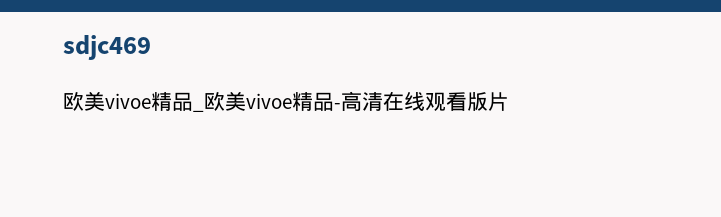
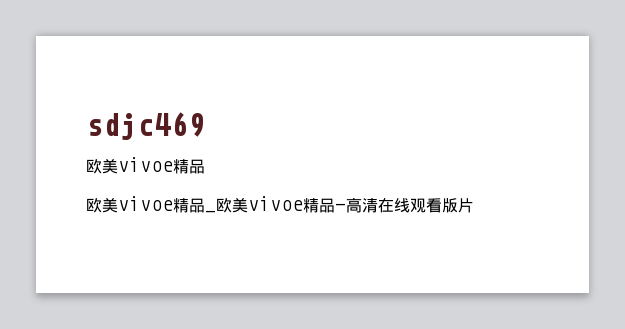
  sdjc469
+ 欧美vivoe精品

